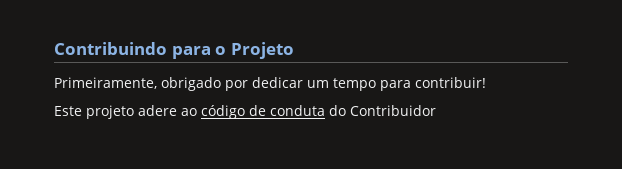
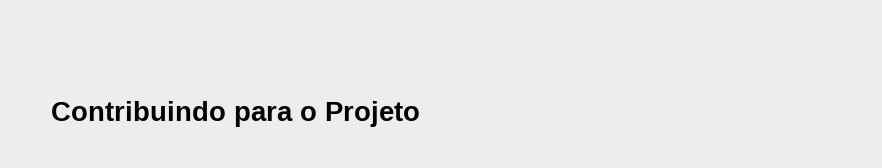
- Primeiramente, obrigado por dedicar um tempo para contribuir!
- Este projeto adere ao código de conduta do Contribuidor

